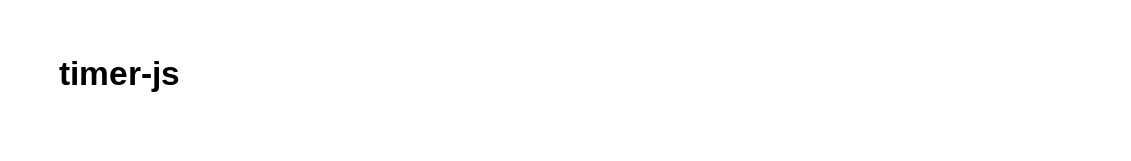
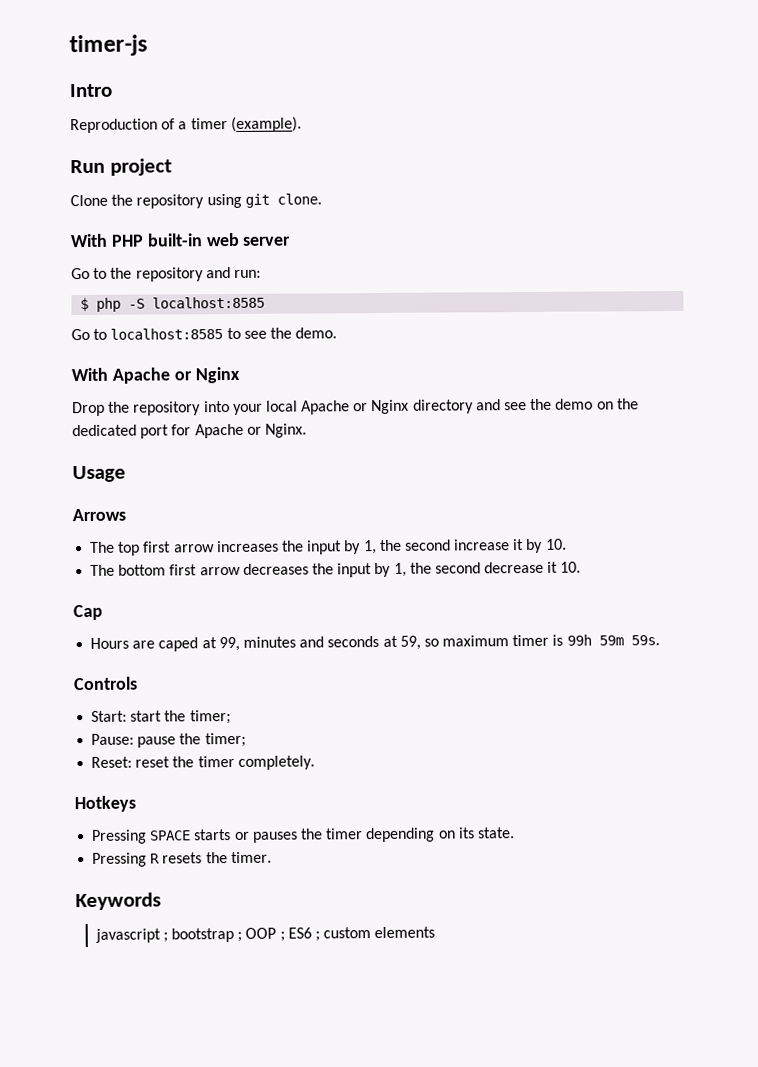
+ Intro
+ Reproduction of a timer (example).
+ Run project
+ Clone the repository using git clone.
+ With PHP built-in web server
+ Go to the repository and run:
+ $ php -S localhost:8585
+ Go to localhost:8585 to see the demo.
+ With Apache or Nginx
+ Drop the repository into your local Apache or Nginx directory and see the demo on the dedicated port for Apache or Nginx.
+ Usage
+ Arrows
+ The top first arrow increases the input by 1, the second increase it by 10.
+ The bottom first arrow decreases the input by 1, the second decrease it 10.
+ Cap
+ Hours are caped at 99, minutes and seconds at 59, so maximum timer is 99h 59m 59s.
+ Controls
+ Start: start the timer;
+ Pause: pause the timer;
+ Reset: reset the timer completely.
+ Hotkeys
+ Pressing SPACE starts or pauses the timer depending on its state.
+ Pressing R resets the timer.
+ Keywords
+ javascript ; bootstrap ; OOP ; ES6 ; custom elements

